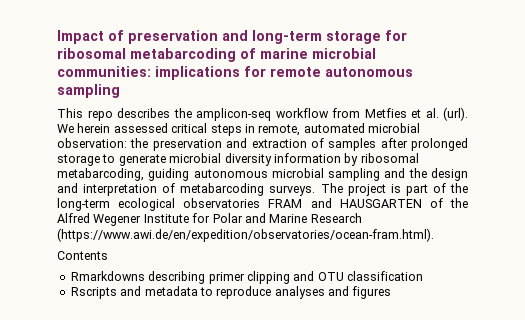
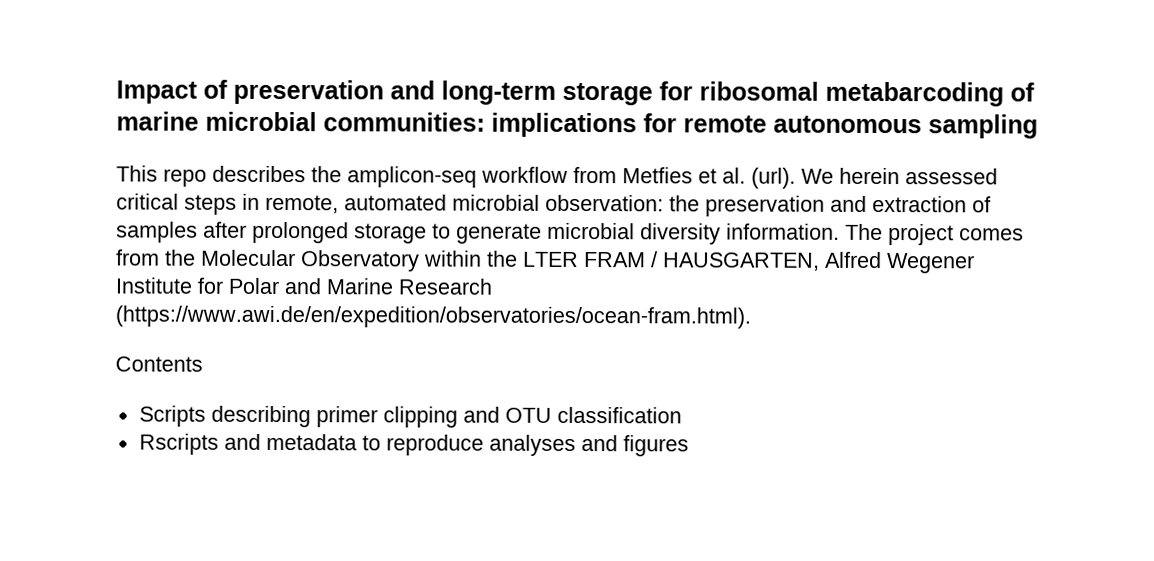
- We herein assessed critical steps in remote, automated microbial observation: the preservation and extraction of samples after prolonged storage to generate microbial diversity information by ribosomal metabarcoding, guiding autonomous microbial sampling and the design and interpretation of metabarcoding surveys. The project is part of the long-term ecological observatories FRAM and HAUSGARTEN of the Alfred Wegener Institute for Polar and Marine Research (https://www.awi.de/en/expedition/observatories/ocean-fram.html).
+ We herein assessed critical steps in remote, automated microbial observation: the preservation and extraction of samples after prolonged storage to generate microbial diversity information. The project comes from the Molecular Observatory within the LTER FRAM / HAUSGARTEN, Alfred Wegener Institute for Polar and Marine Research (https://www.awi.de/en/expedition/observatories/ocean-fram.html).
- Rmarkdowns describing primer clipping and OTU classification
+ Scripts describing primer clipping and OTU classification

